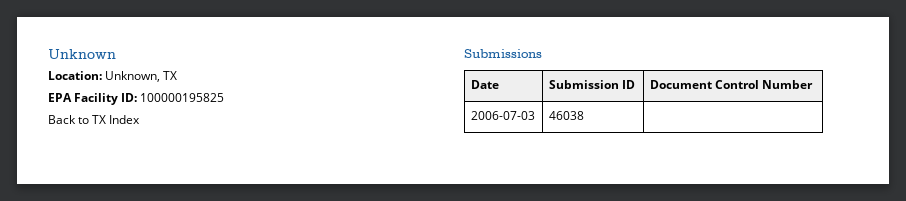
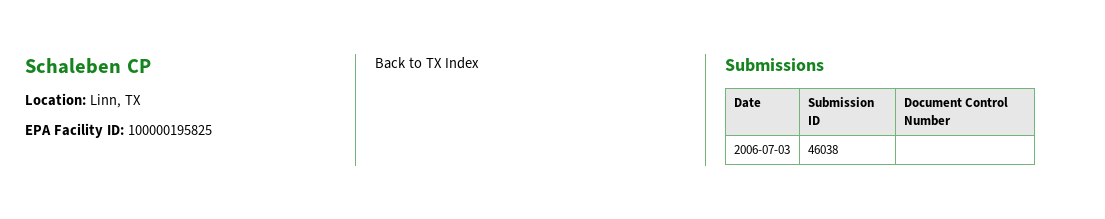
- Unknown
+ Schaleben CP
- Location: Unknown, TX
+ Location: Linn, TX

